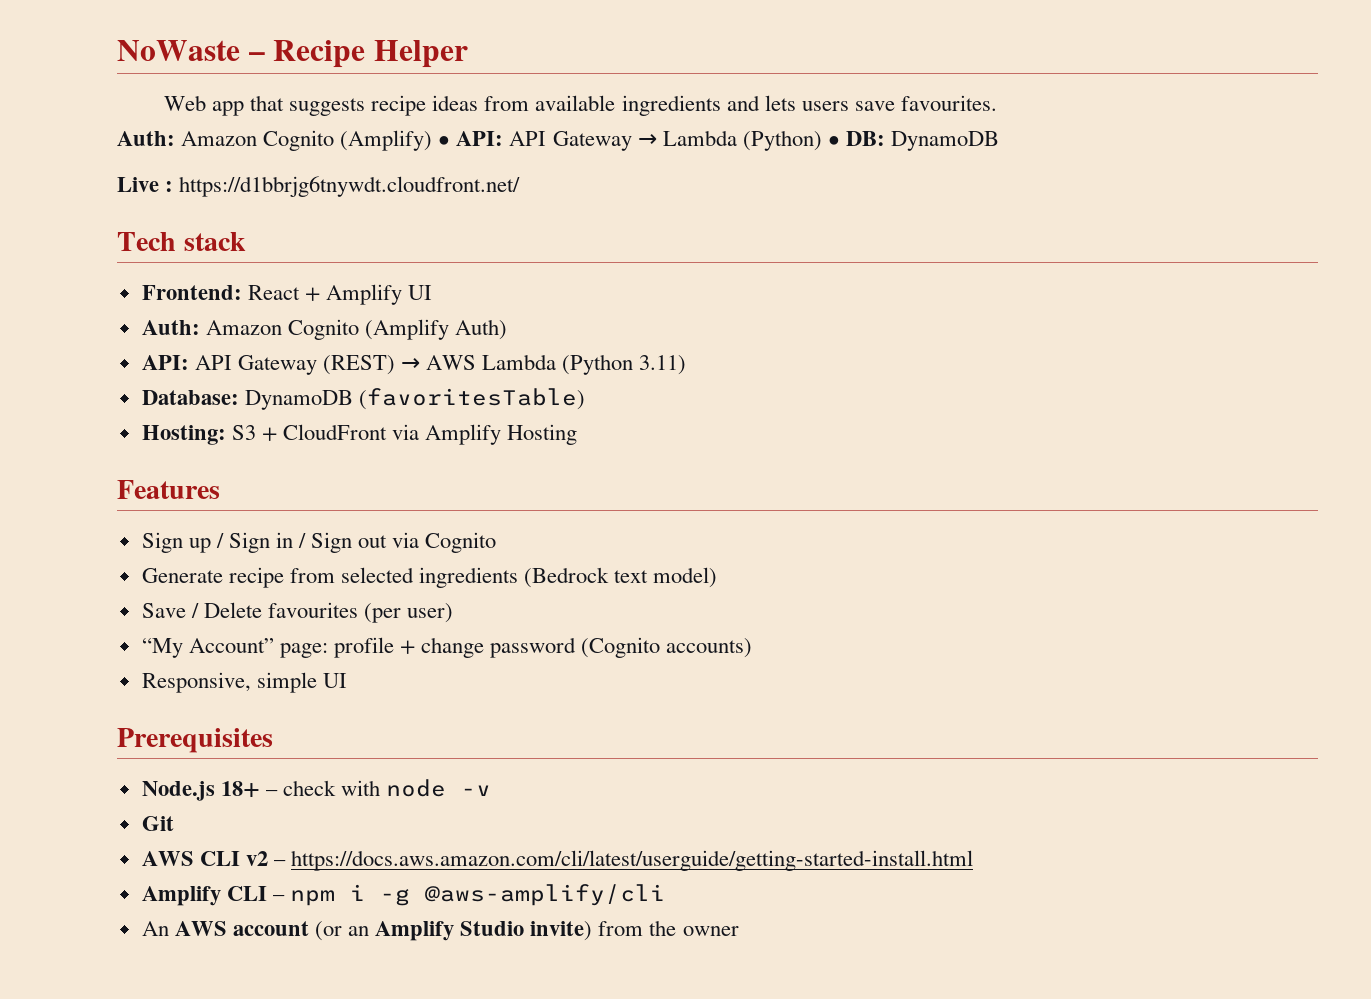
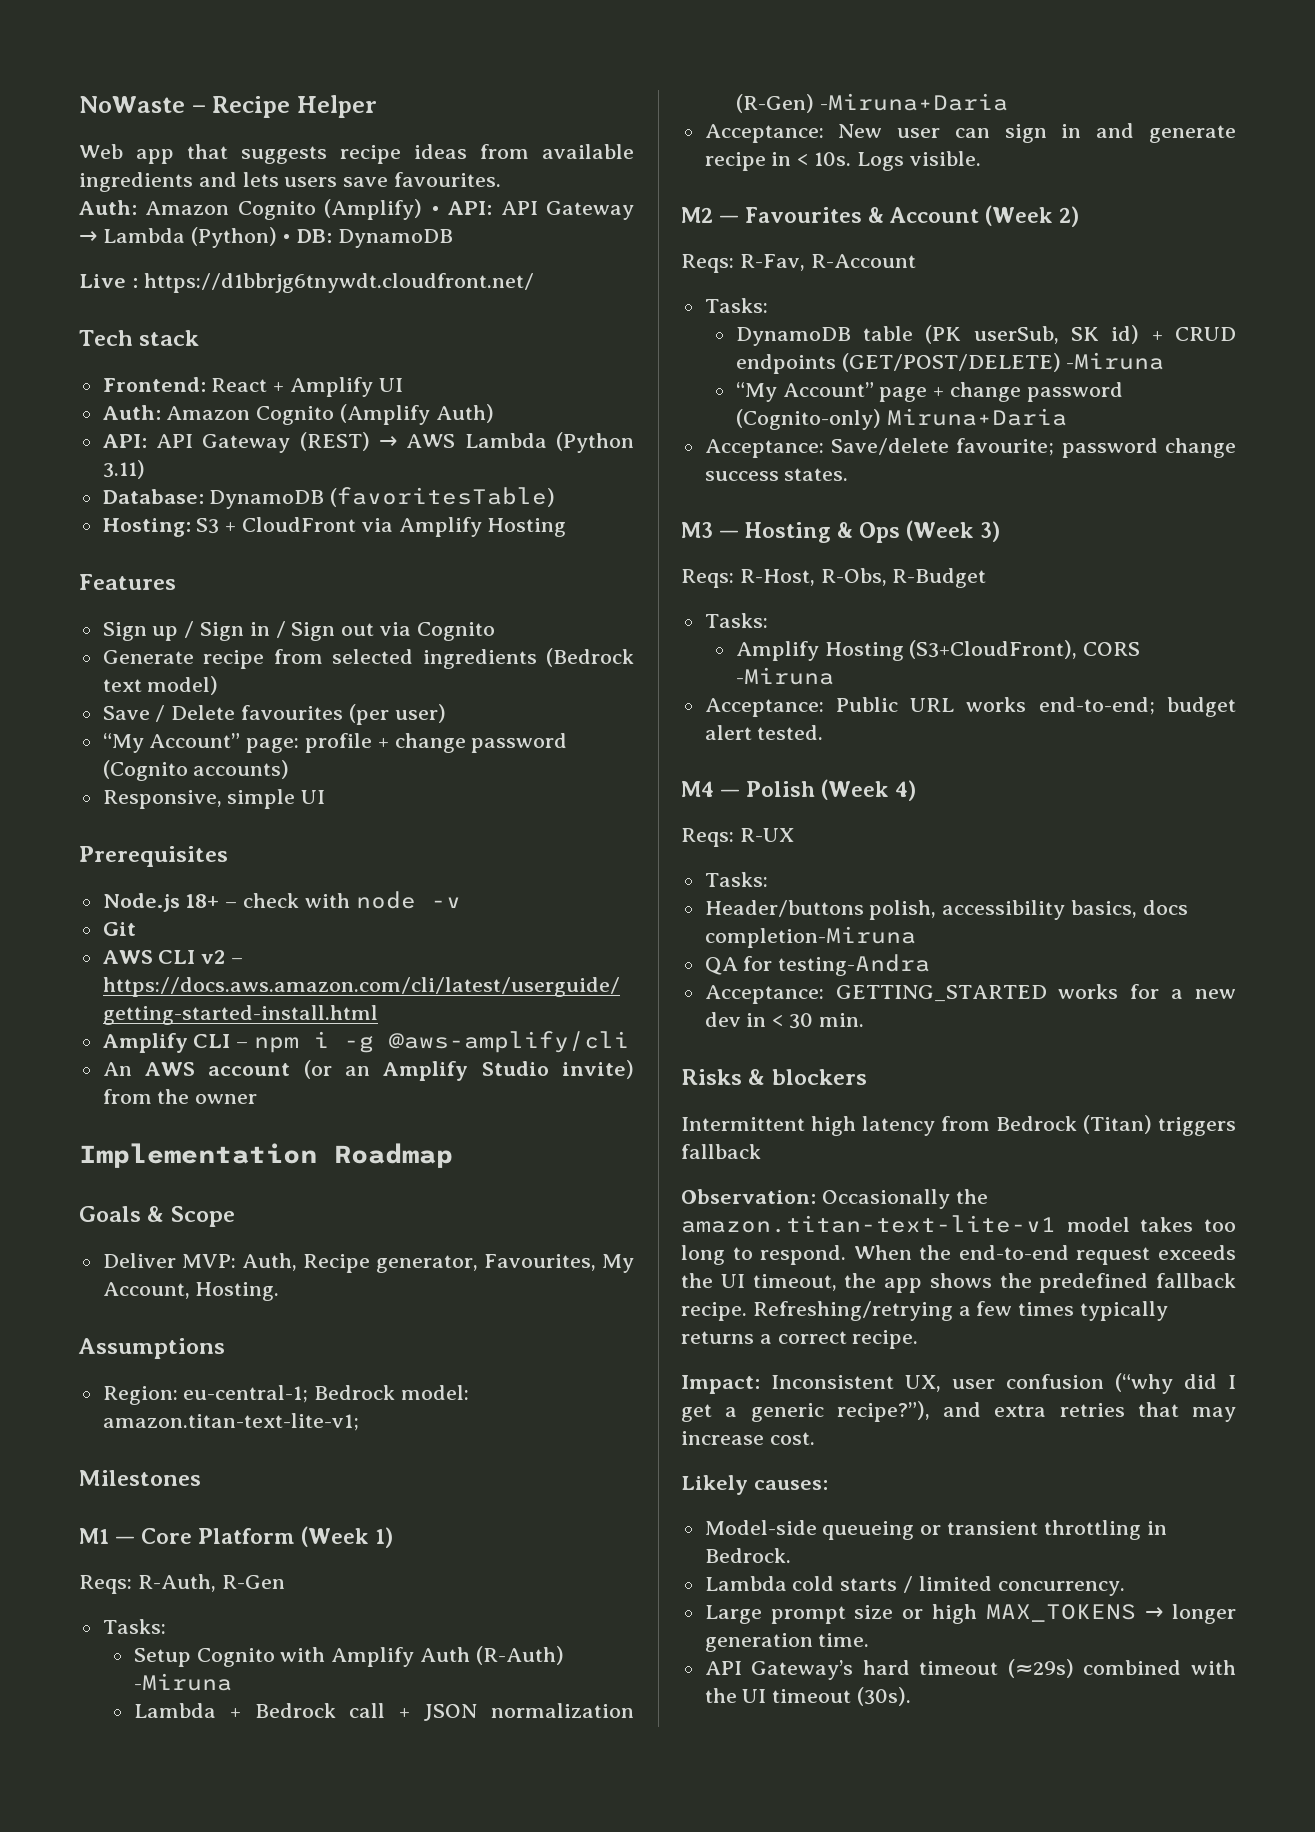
+ Implementation Roadmap
+ Goals & Scope
+ Deliver MVP: Auth, Recipe generator, Favourites, My Account, Hosting.
+ Assumptions
+ Region: eu-central-1; Bedrock model: amazon.titan-text-lite-v1;
+ Milestones
+ M1 — Core Platform (Week 1)
+ Reqs: R-Auth, R-Gen
+ Tasks:
+ Setup Cognito with Amplify Auth (R-Auth) -Miruna
+ Lambda + Bedrock call + JSON normalization (R-Gen) -Miruna+Daria
+ Acceptance: New user can sign in and generate recipe in < 10s. Logs visible.
+ M2 — Favourites & Account (Week 2)
+ Reqs: R-Fav, R-Account
+ Tasks:
+ DynamoDB table (PK userSub, SK id) + CRUD endpoints (GET/POST/DELETE) -Miruna
+ “My Account” page + change password (Cognito-only) Miruna+Daria
+ Acceptance: Save/delete favourite; password change success states.
+ M3 — Hosting & Ops (Week 3)
+ Reqs: R-Host, R-Obs, R-Budget
+ Tasks:
+ Amplify Hosting (S3+CloudFront), CORS -Miruna
+ Acceptance: Public URL works end-to-end; budget alert tested.
+ M4 — Polish (Week 4)
+ Reqs: R-UX
+ Tasks:
+ Header/buttons polish, accessibility basics, docs completion-Miruna
+ QA for testing-Andra
+ Acceptance: GETTING_STARTED works for a new dev in < 30 min.
+ Risks & blockers
+ Intermittent high latency from Bedrock (Titan) triggers fallback
+ Observation: Occasionally the amazon.titan-text-lite-v1 model takes too long to respond. When the end-to-end request exceeds the UI timeout, the app shows the predefined fallback recipe. Refreshing/retrying a few times typically returns a correct recipe.
+ Impact: Inconsistent UX, user confusion (“why did I get a generic recipe?”), and extra retries that may increase cost.
+ Likely causes:
+ Model-side queueing or transient throttling in Bedrock.
+ Lambda cold starts / limited concurrency.
+ Large prompt size or high MAX_TOKENS → longer generation time.
+ API Gateway’s hard timeout (≈29s) combined with the UI timeout (30s).

